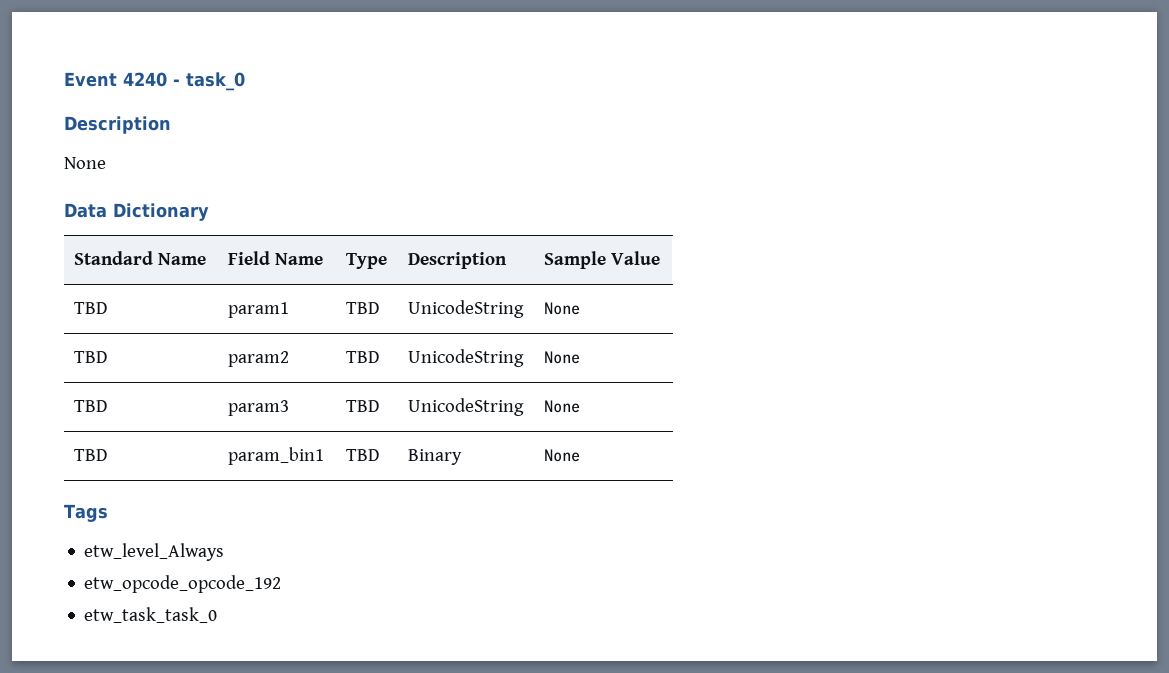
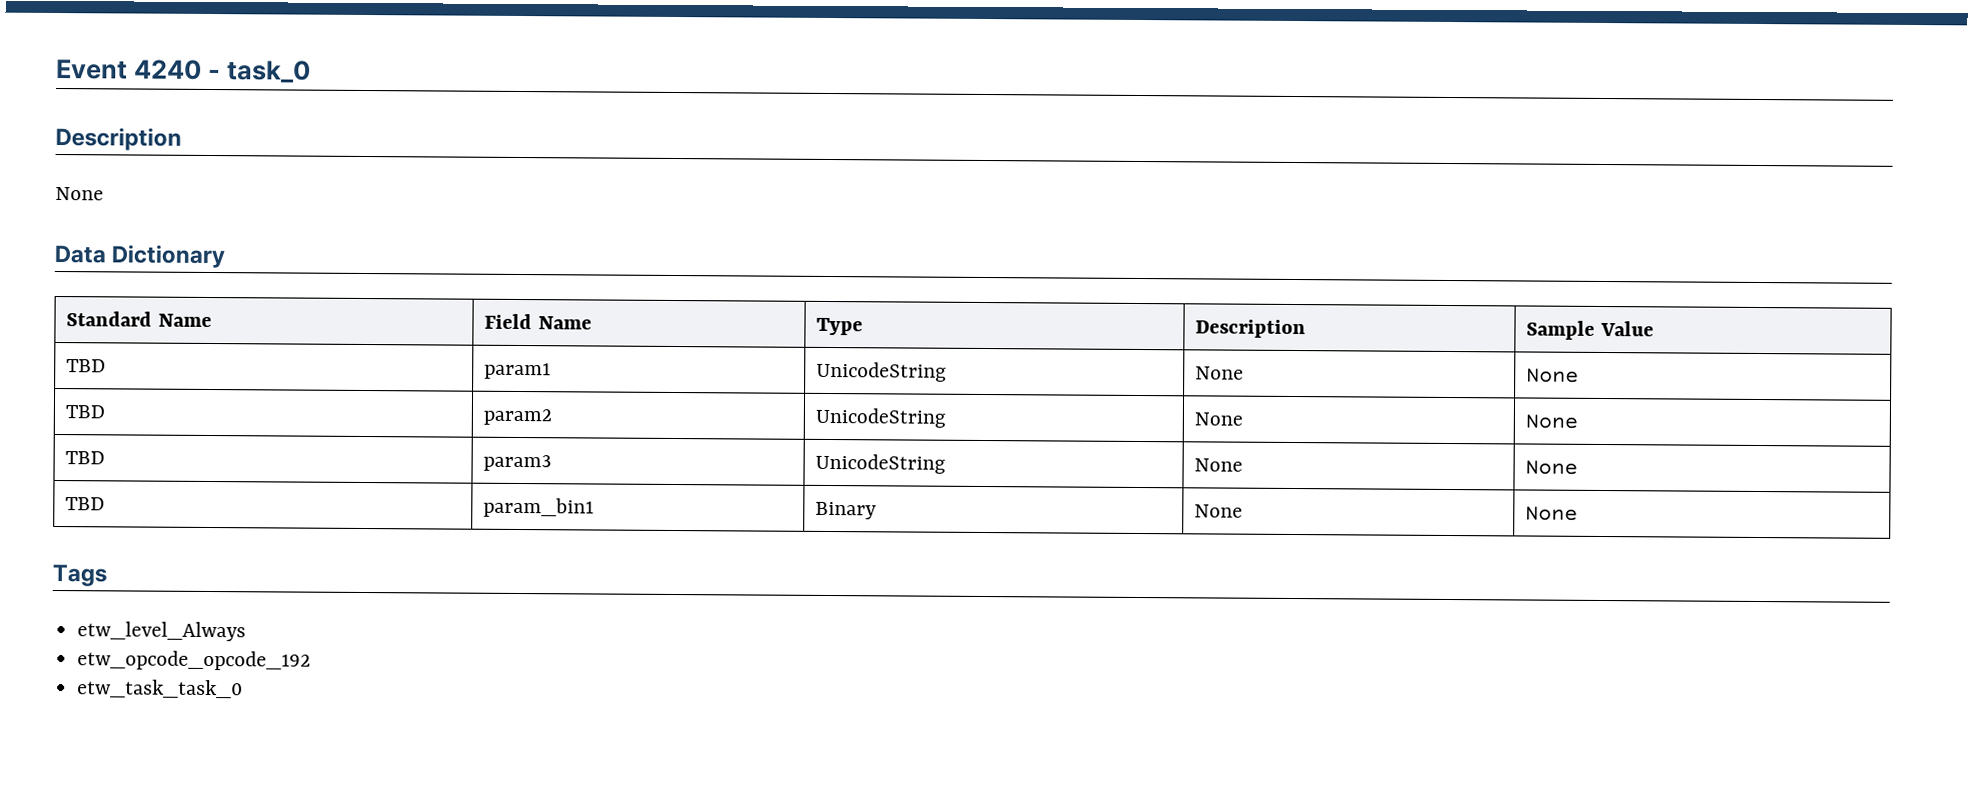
- TBD | param1 | TBD | UnicodeString | None
+ TBD | param1 | UnicodeString | None | None
- TBD | param2 | TBD | UnicodeString | None
+ TBD | param2 | UnicodeString | None | None
- TBD | param3 | TBD | UnicodeString | None
+ TBD | param3 | UnicodeString | None | None
- TBD | param_bin1 | TBD | Binary | None
+ TBD | param_bin1 | Binary | None | None

